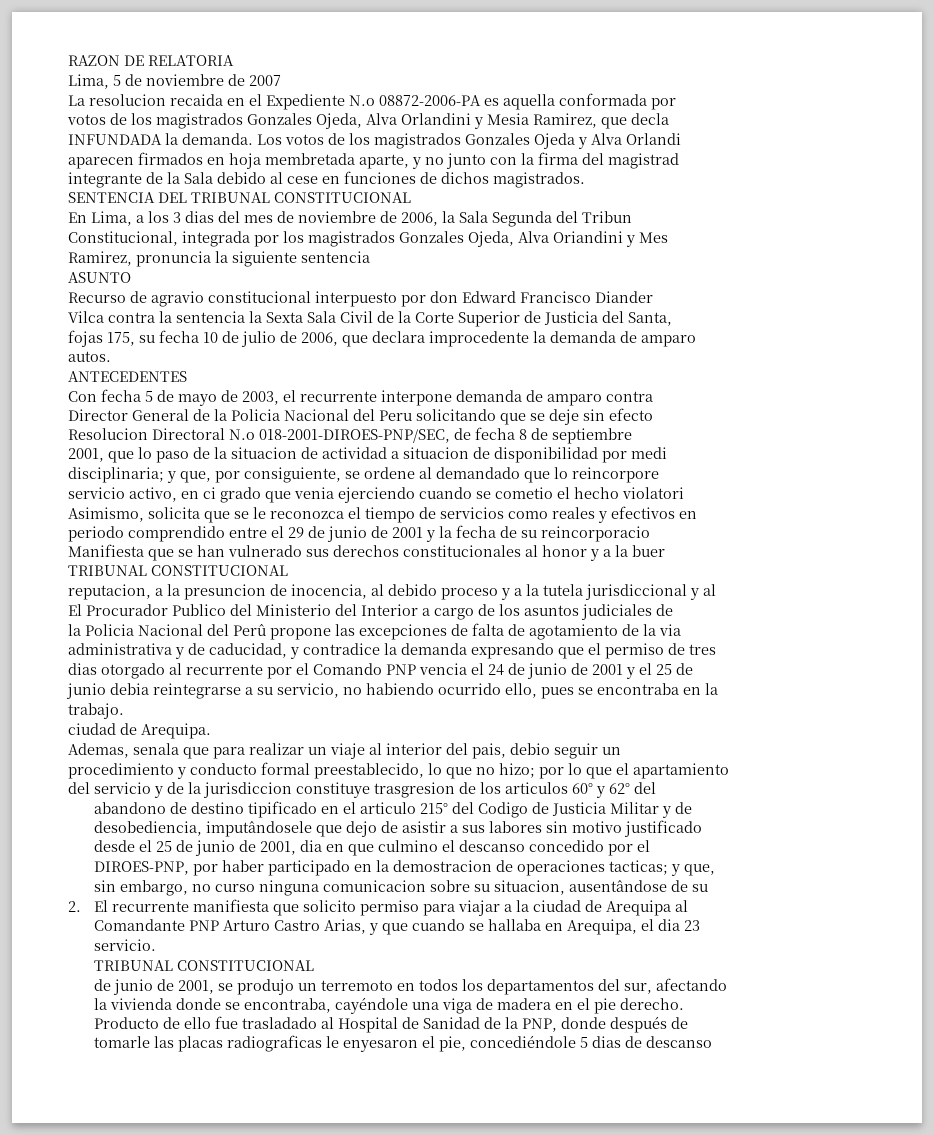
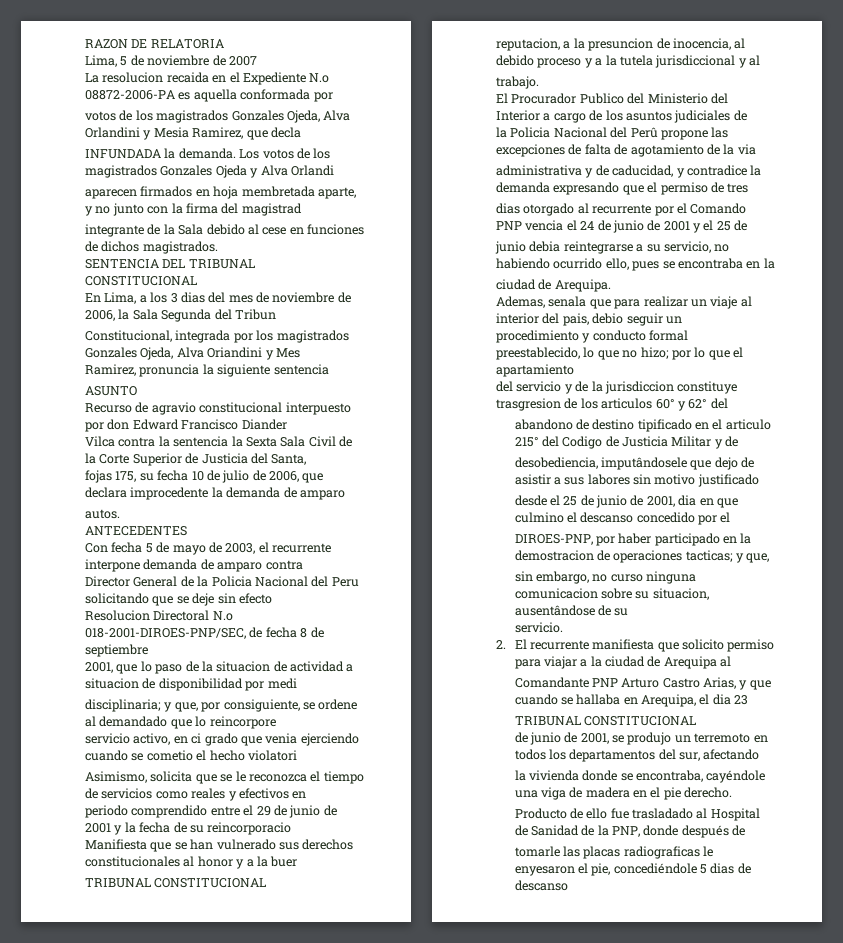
+ trabajo.
- trabajo.
+ servicio.
- servicio.

